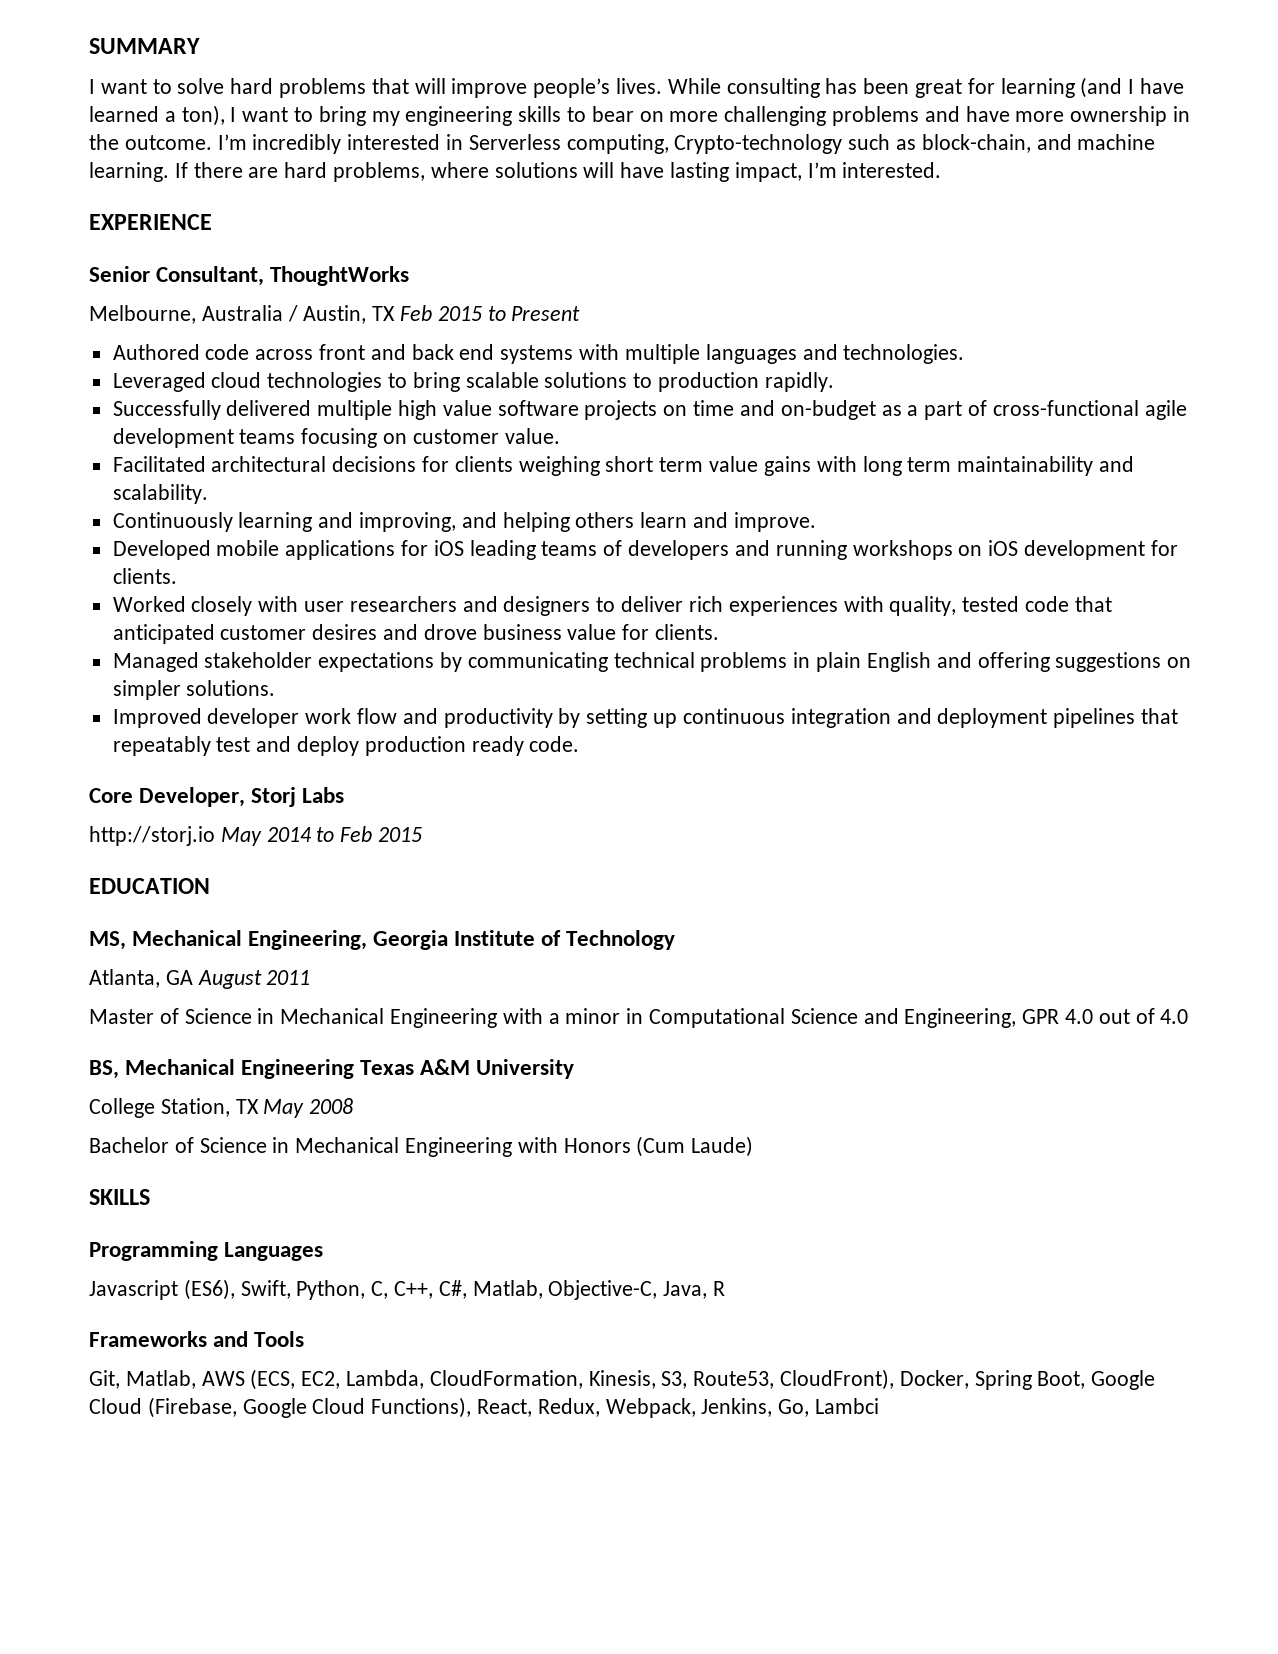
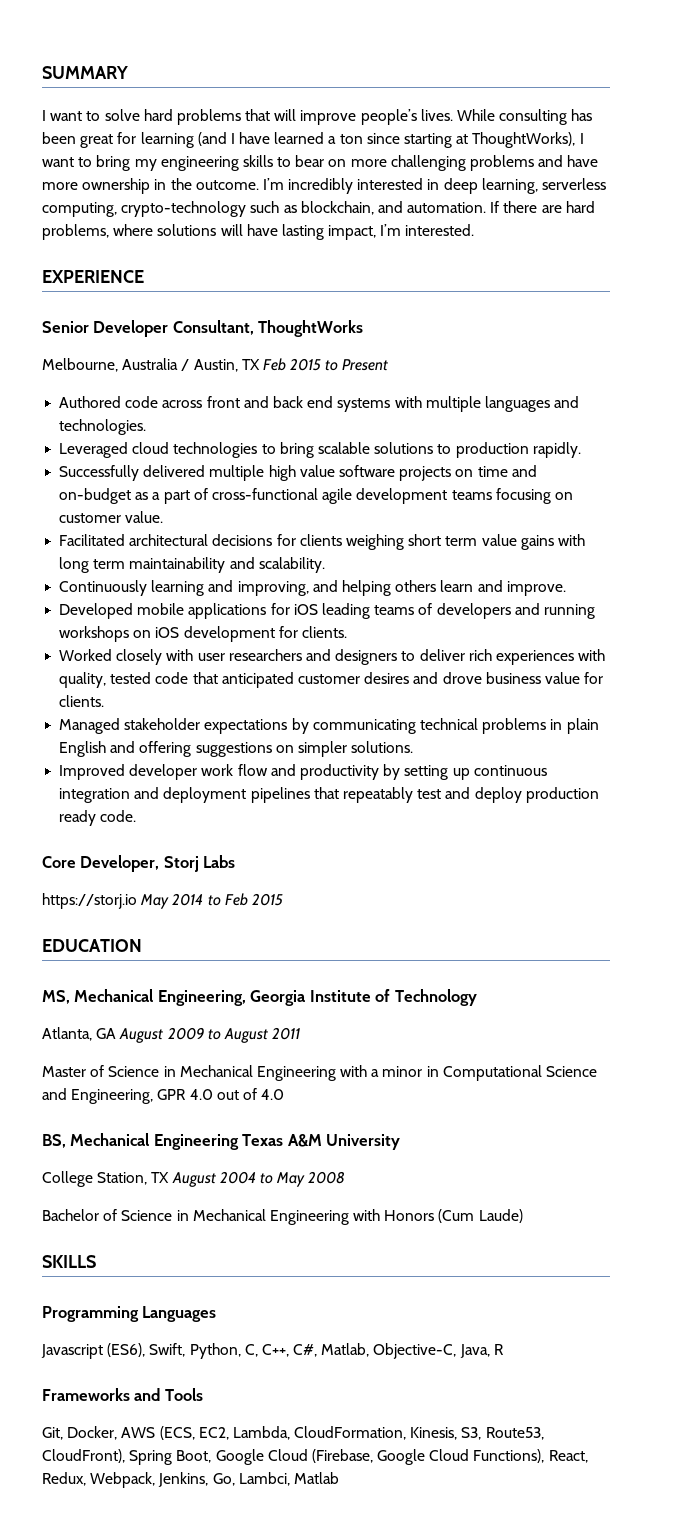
- While consulting has been great for learning (and I have learned a ton), I want to bring my engineering skills to bear on more challenging problems and have more ownership in the outcome.
+ While consulting has been great for learning (and I have learned a ton since starting at ThoughtWorks), I want to bring my engineering skills to bear on more challenging problems and have more ownership in the outcome.
- I’m incredibly interested in Serverless computing, Crypto-technology such as block-chain, and machine learning.
+ I’m incredibly interested in deep learning, serverless computing, crypto-technology such as blockchain, and automation.
- Senior Consultant, ThoughtWorks
+ Senior Developer Consultant, ThoughtWorks
- http://storj.io May 2014 to Feb 2015
+ https://storj.io May 2014 to Feb 2015
- Atlanta, GA August 2011
+ Atlanta, GA August 2009 to August 2011
- College Station, TX May 2008
+ College Station, TX August 2004 to May 2008
- Git, Matlab, AWS (ECS, EC2, Lambda, CloudFormation, Kinesis, S3, Route53, CloudFront), Docker, Spring Boot, Google Cloud (Firebase, Google Cloud Functions), React, Redux, Webpack, Jenkins, Go, Lambci
+ Git, Docker, AWS (ECS, EC2, Lambda, CloudFormation, Kinesis, S3, Route53, CloudFront), Spring Boot, Google Cloud (Firebase, Google Cloud Functions), React, Redux, Webpack, Jenkins, Go, Lambci, Matlab

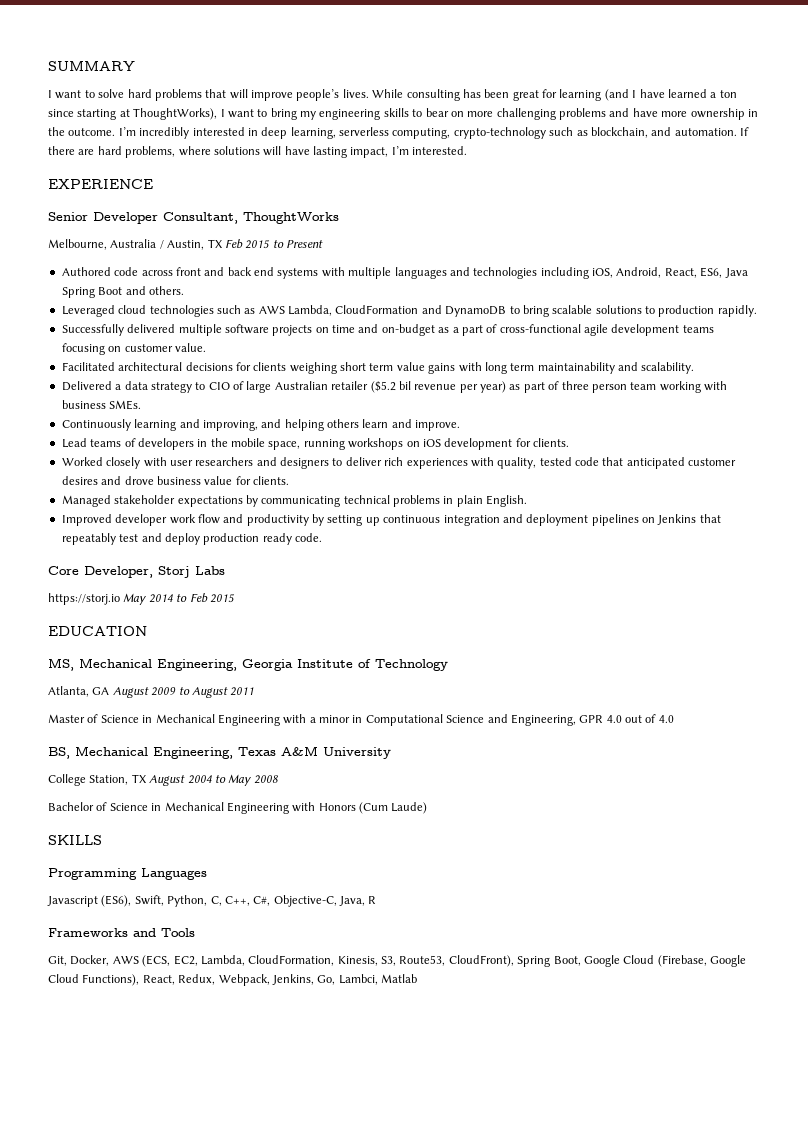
- Authored code across front and back end systems with multiple languages and technologies.
- Leveraged cloud technologies to bring scalable solutions to production rapidly.
+ Authored code across front and back end systems with multiple languages and technologies including iOS, Android, React, ES6, Java Spring Boot and others.
+ Leveraged cloud technologies such as AWS Lambda, CloudFormation and DynamoDB to bring scalable solutions to production rapidly.
- Successfully delivered multiple high value software projects on time and on-budget as a part of cross-functional agile development teams focusing on customer value.
+ Successfully delivered multiple software projects on time and on-budget as a part of cross-functional agile development teams focusing on customer value.
+ Delivered a data strategy to CIO of large Australian retailer ($5.2 bil revenue per year) as part of three person team working with business SMEs.
- Developed mobile applications for iOS leading teams of developers and running workshops on iOS development for clients.
+ Lead teams of developers in the mobile space, running workshops on iOS development for clients.
- Managed stakeholder expectations by communicating technical problems in plain English and offering suggestions on simpler solutions.
+ Managed stakeholder expectations by communicating technical problems in plain English.
- Improved developer work flow and productivity by setting up continuous integration and deployment pipelines that repeatably test and deploy production ready code.
+ Improved developer work flow and productivity by setting up continuous integration and deployment pipelines on Jenkins that repeatably test and deploy production ready code.
- BS, Mechanical Engineering Texas A&M University
+ BS, Mechanical Engineering, Texas A&M University
- Javascript (ES6), Swift, Python, C, C++, C#, Matlab, Objective-C, Java, R
+ Javascript (ES6), Swift, Python, C, C++, C#, Objective-C, Java, R

